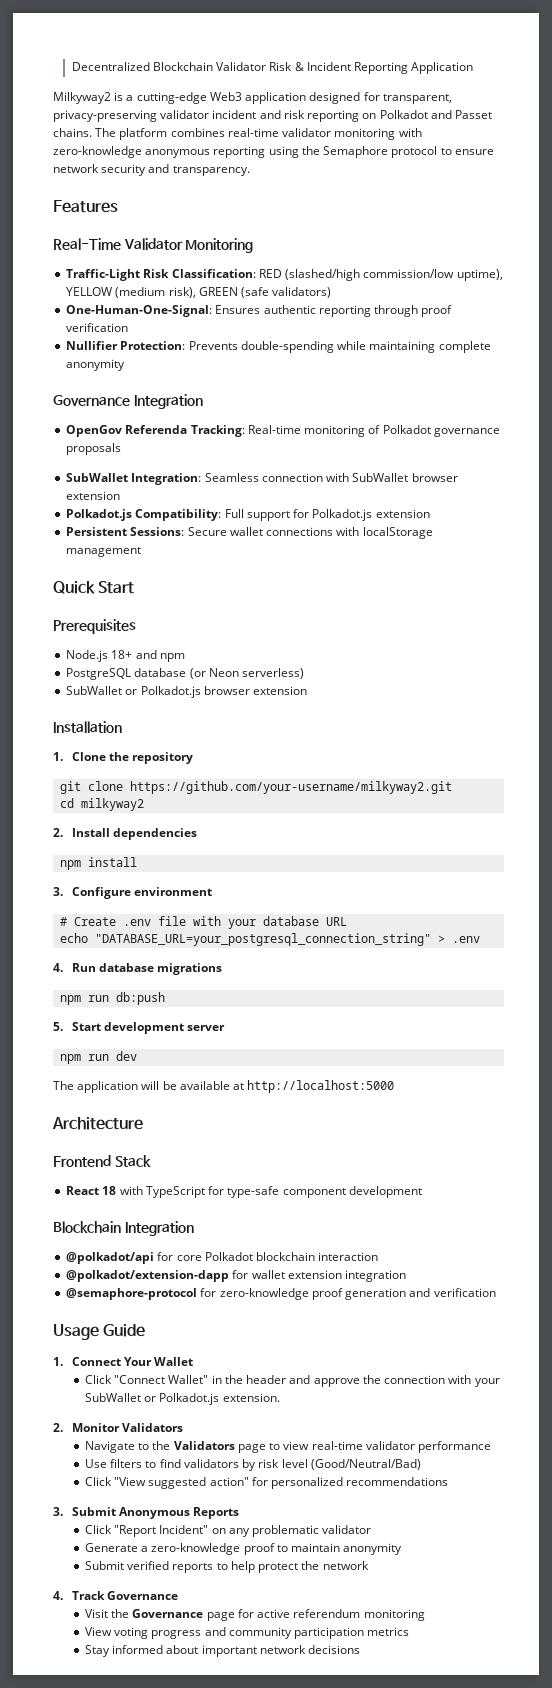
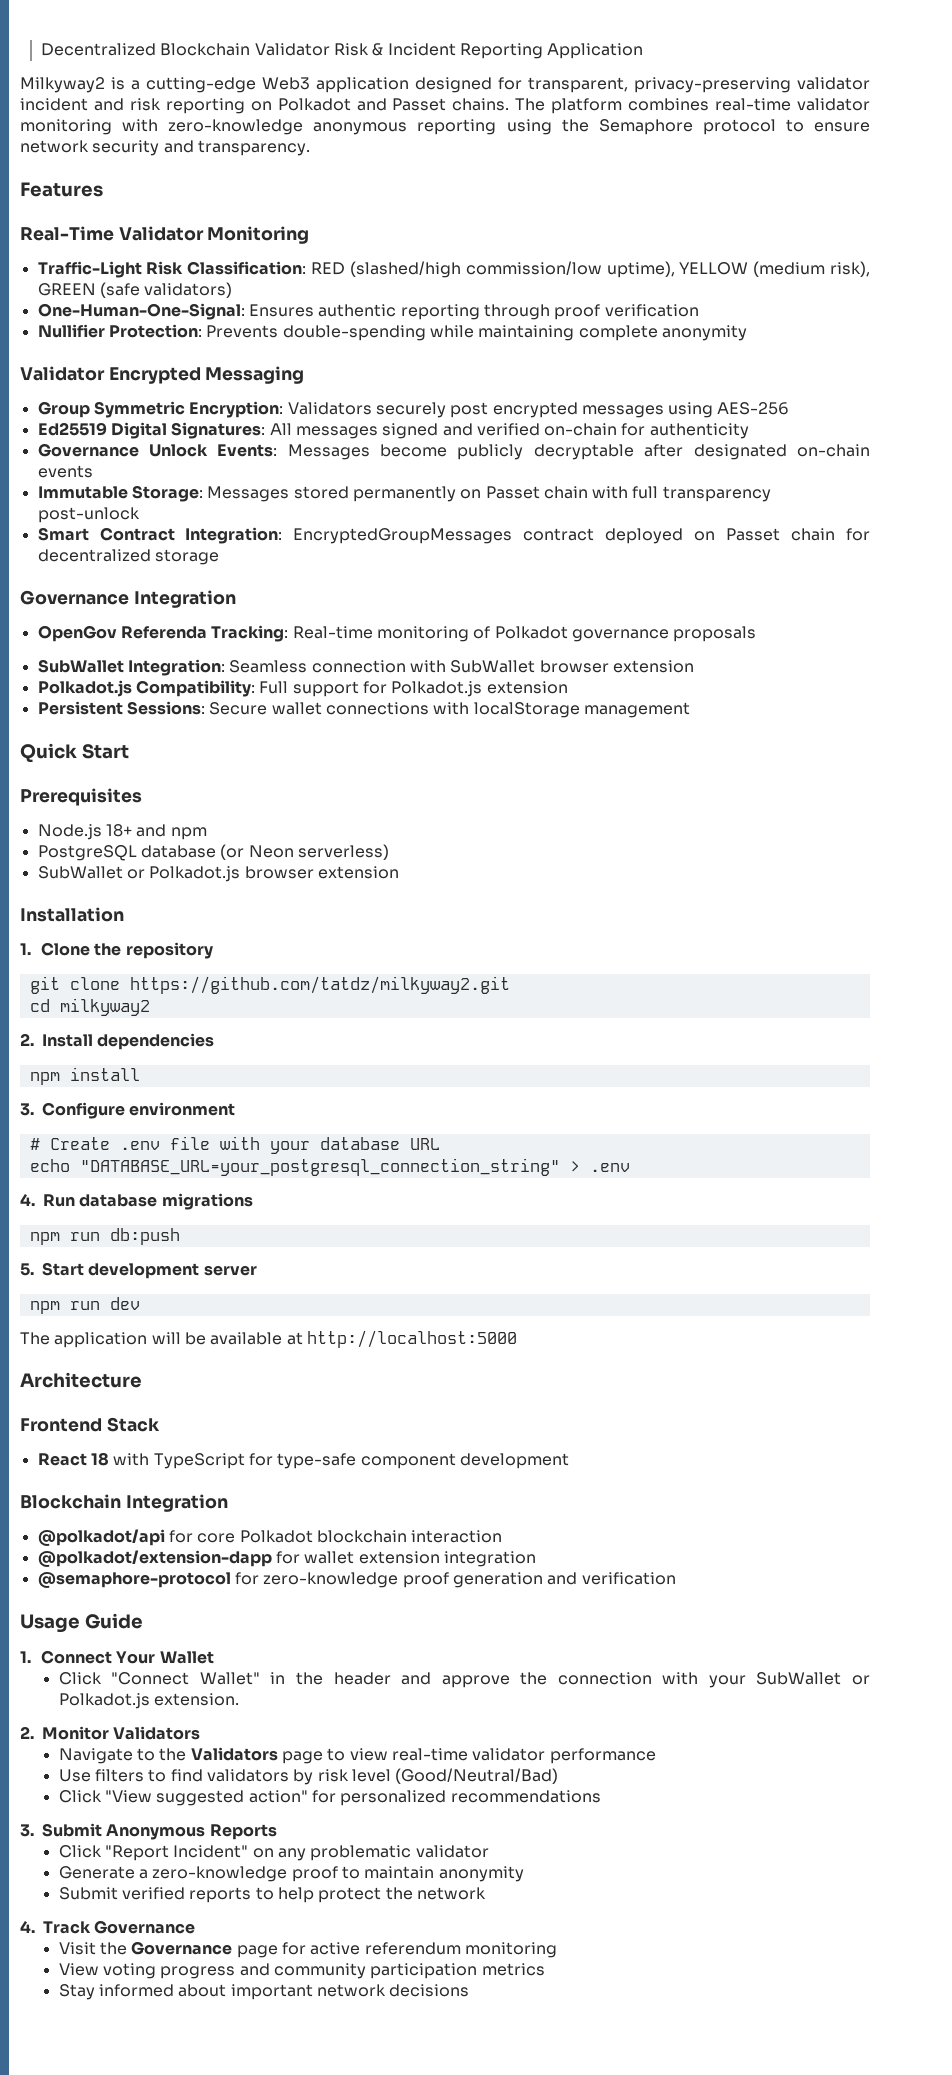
+ Validator Encrypted Messaging
+ Group Symmetric Encryption: Validators securely post encrypted messages using AES-256
+ Ed25519 Digital Signatures: All messages signed and verified on-chain for authenticity
+ Governance Unlock Events: Messages become publicly decryptable after designated on-chain events
+ Immutable Storage: Messages stored permanently on Passet chain with full transparency post-unlock
+ Smart Contract Integration: EncryptedGroupMessages contract deployed on Passet chain for decentralized storage
- git clone https://github.com/your-username/milkyway2.git
+ git clone https://github.com/tatdz/milkyway2.git

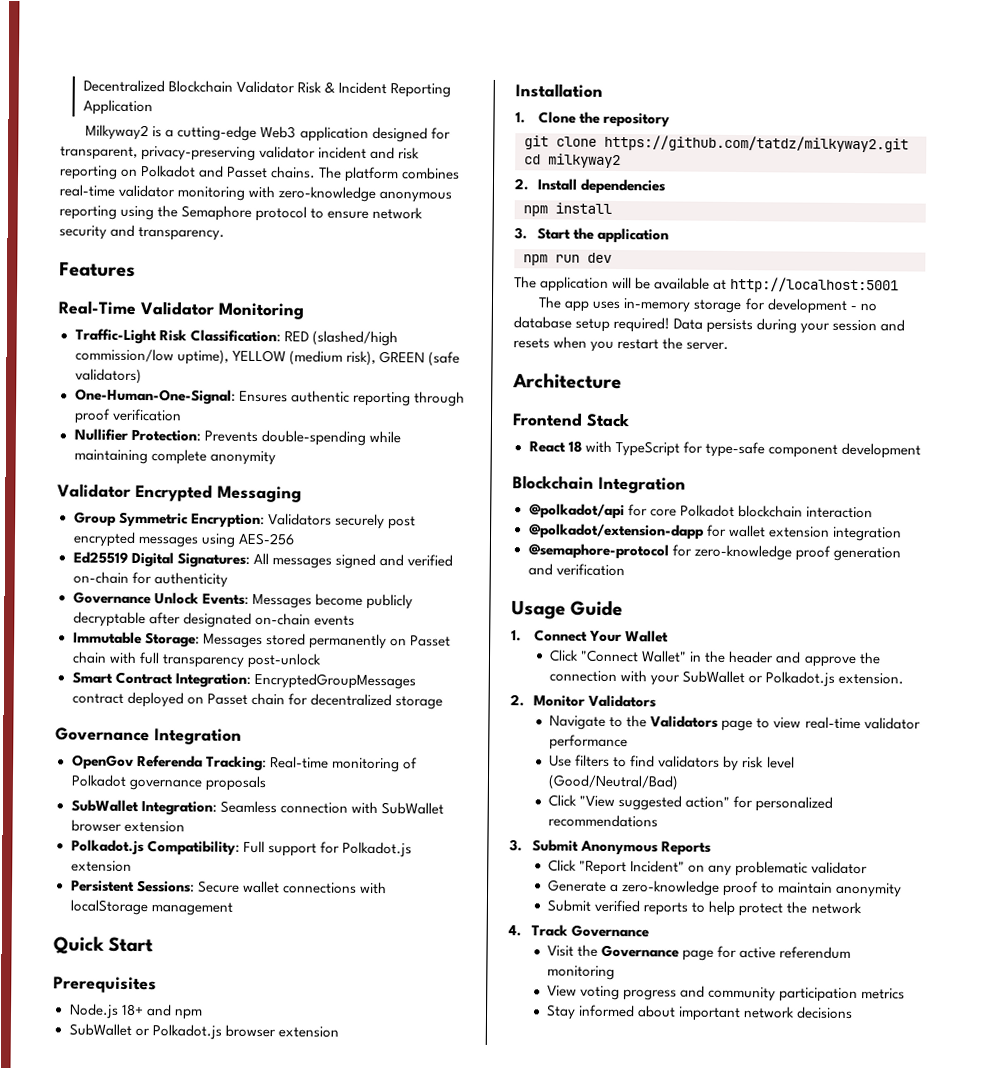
- PostgreSQL database (or Neon serverless)
- 3. Configure environment
- # Create .env file with your database URL
- echo "DATABASE_URL=your_postgresql_connection_string" > .env
- 4. Run database migrations
- npm run db:push
- 5. Start development server
+ 3. Start the application
- The application will be available at http://localhost:5000
+ The application will be available at http://localhost:5001
+ The app uses in-memory storage for development - no database setup required! Data persists during your session and resets when you restart the server.

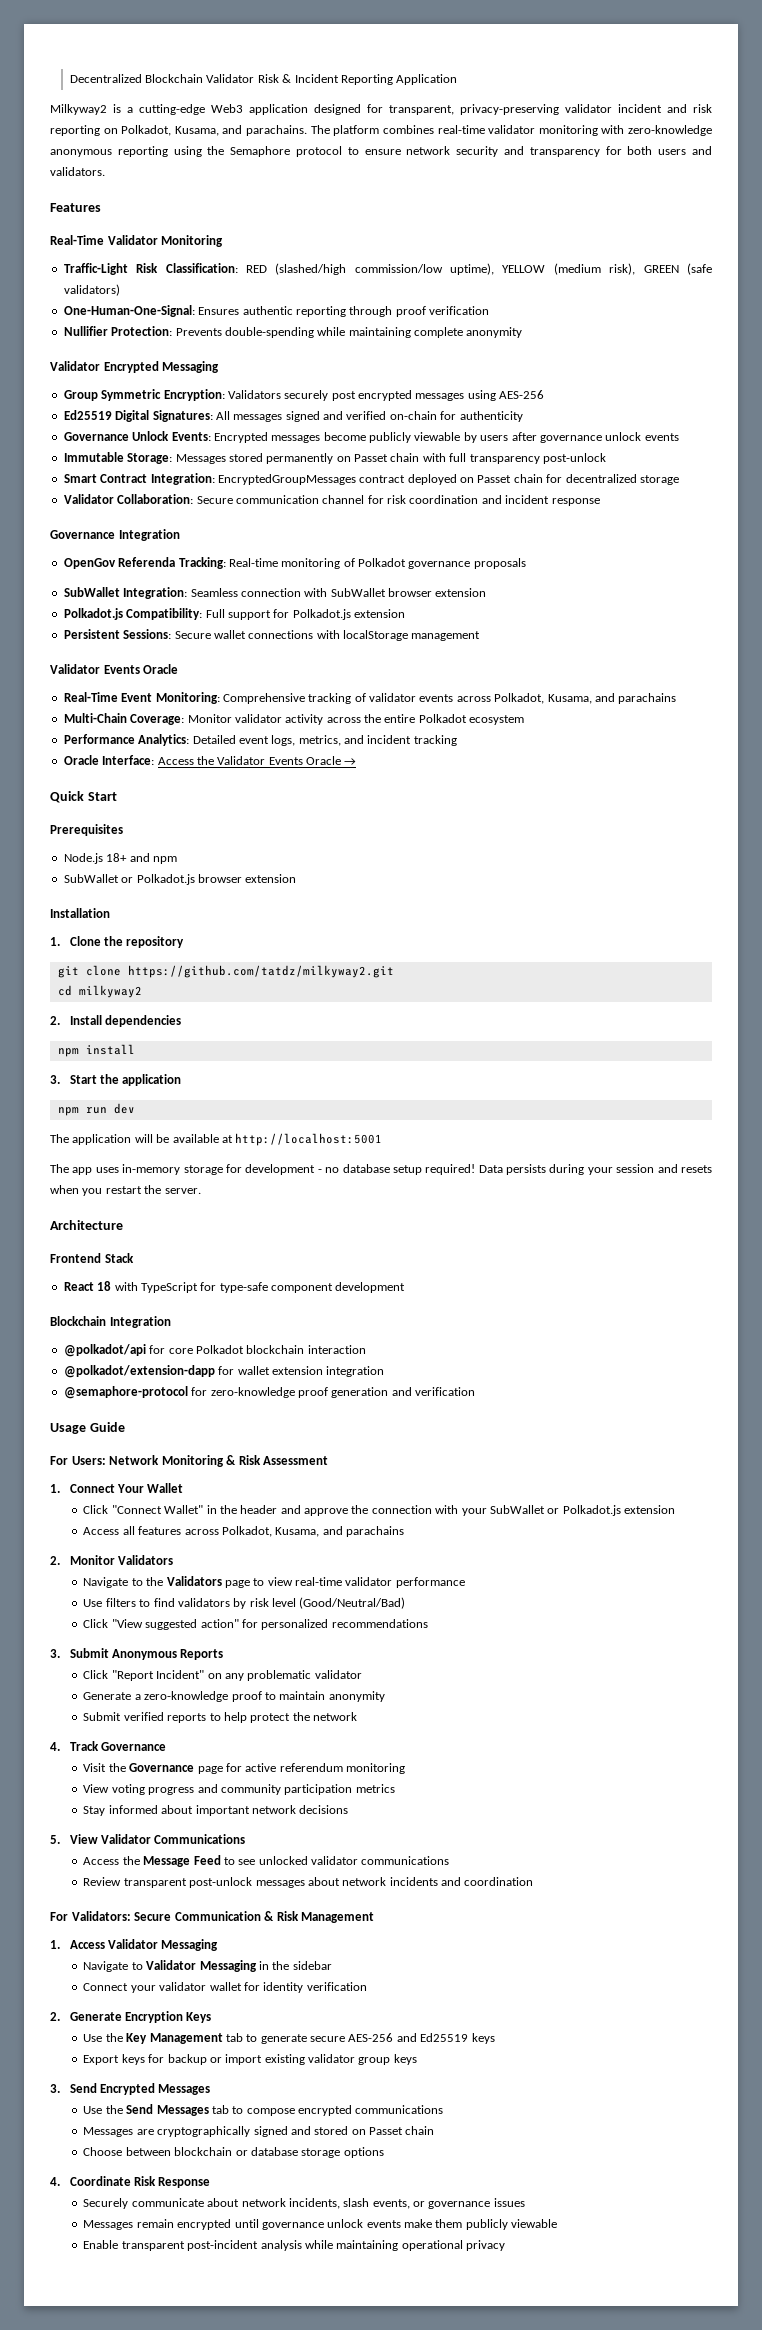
- Milkyway2 is a cutting-edge Web3 application designed for transparent, privacy-preserving validator incident and risk reporting on Polkadot and Passet chains.
+ Milkyway2 is a cutting-edge Web3 application designed for transparent, privacy-preserving validator incident and risk reporting on Polkadot, Kusama, and parachains.
- The platform combines real-time validator monitoring with zero-knowledge anonymous reporting using the Semaphore protocol to ensure network security and transparency.
+ The platform combines real-time validator monitoring with zero-knowledge anonymous reporting using the Semaphore protocol to ensure network security and transparency for both users and validators.
- Governance Unlock Events: Messages become publicly decryptable after designated on-chain events
+ Governance Unlock Events: Encrypted messages become publicly viewable by users after governance unlock events
+ Validator Collaboration: Secure communication channel for risk coordination and incident response
  Persistent Sessions: Secure wallet connections with localStorage management
+ Validator Events Oracle
+ Real-Time Event Monitoring: Comprehensive tracking of validator events across Polkadot, Kusama, and parachains
+ Multi-Chain Coverage: Monitor validator activity across the entire Polkadot ecosystem
+ Performance Analytics: Detailed event logs, metrics, and incident tracking
+ Oracle Interface: Access the Validator Events Oracle →
+ For Users: Network Monitoring & Risk Assessment
- Click "Connect Wallet" in the header and approve the connection with your SubWallet or Polkadot.js extension.
+ Click "Connect Wallet" in the header and approve the connection with your SubWallet or Polkadot.js extension
+ Access all features across Polkadot, Kusama, and parachains
+ 5. View Validator Communications
+ Access the Message Feed to see unlocked validator communications
+ Review transparent post-unlock messages about network incidents and coordination
+ For Validators: Secure Communication & Risk Management
+ 1. Access Validator Messaging
+ Navigate to Validator Messaging in the sidebar
+ Connect your validator wallet for identity verification
+ 2. Generate Encryption Keys
+ Use the Key Management tab to generate secure AES-256 and Ed25519 keys
+ Export keys for backup or import existing validator group keys
+ 3. Send Encrypted Messages
+ Use the Send Messages tab to compose encrypted communications
+ Messages are cryptographically signed and stored on Passet chain
+ Choose between blockchain or database storage options
+ 4. Coordinate Risk Response
+ Securely communicate about network incidents, slash events, or governance issues
+ Messages remain encrypted until governance unlock events make them publicly viewable
+ Enable transparent post-incident analysis while maintaining operational privacy

